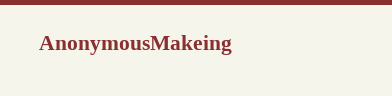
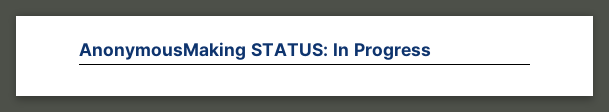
- AnonymousMakeing
+ AnonymousMaking STATUS: In Progress

